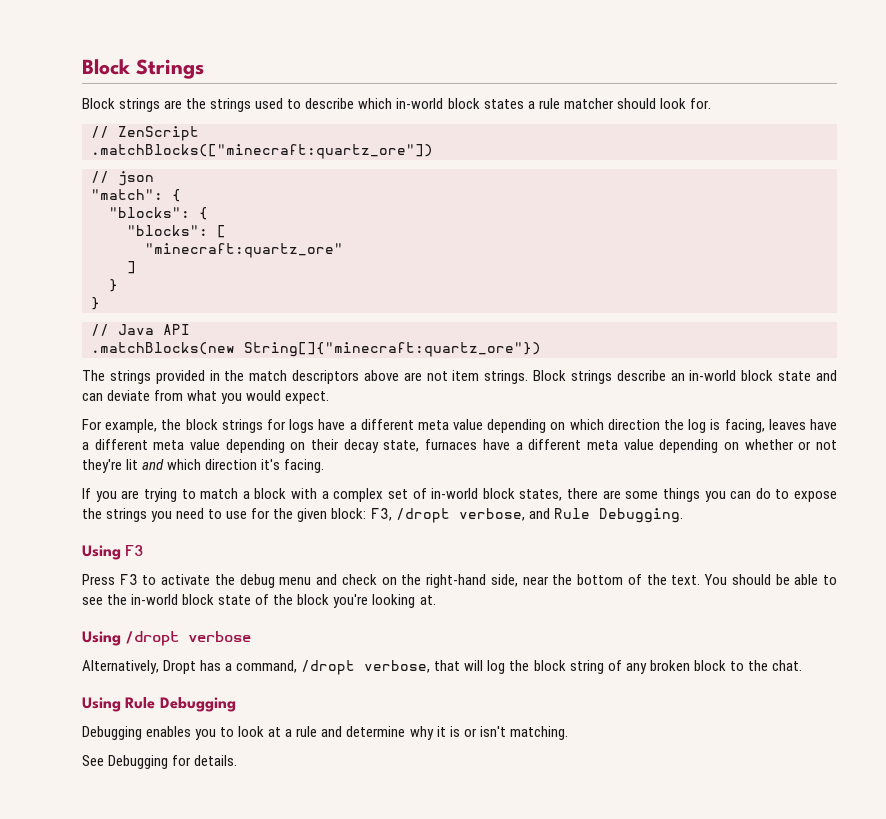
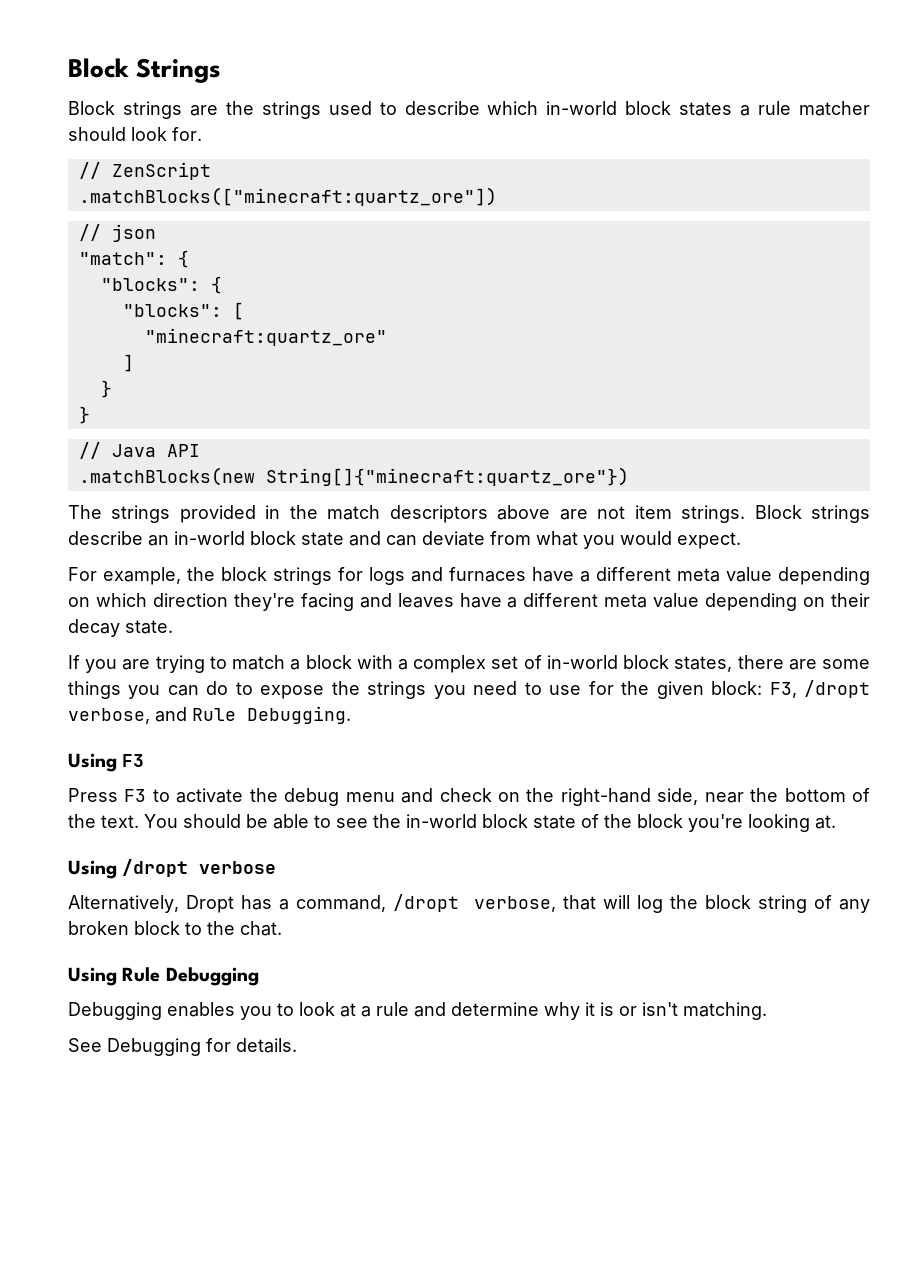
- For example, the block strings for logs have a different meta value depending on which direction the log is facing, leaves have a different meta value depending on their decay state, furnaces have a different meta value depending on whether or not they're lit and which direction it's facing.
+ For example, the block strings for logs and furnaces have a different meta value depending on which direction they're facing and leaves have a different meta value depending on their decay state.

